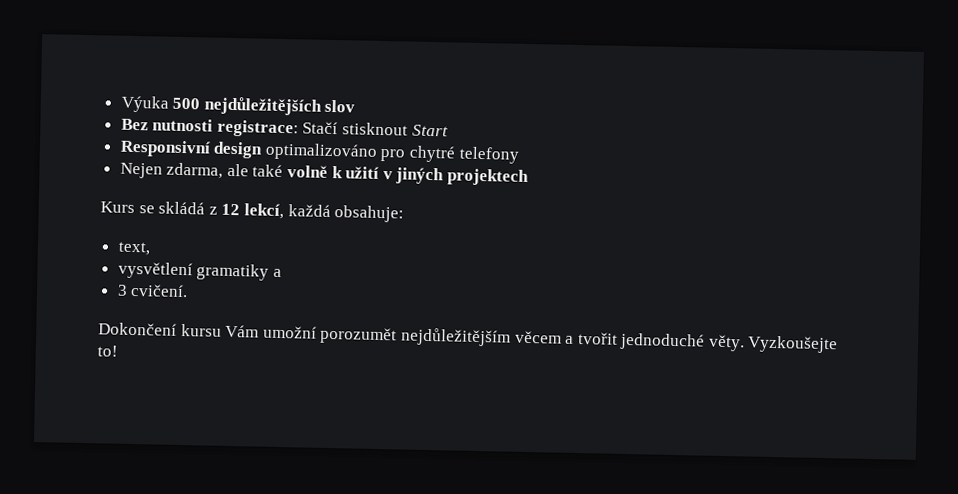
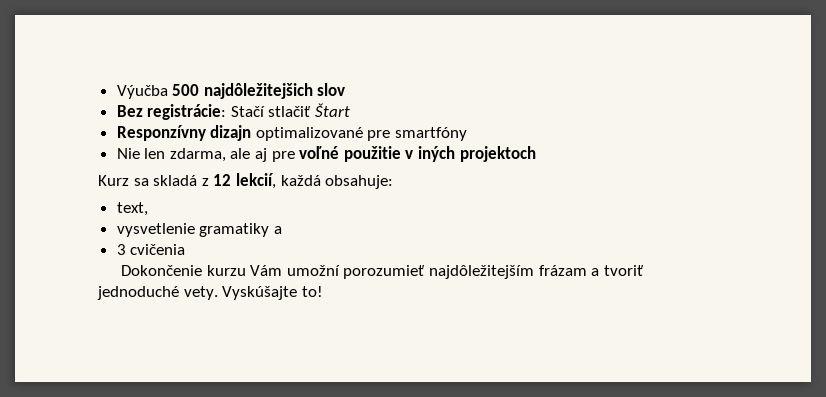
- Výuka 500 nejdůležitějších slov
+ Výučba 500 najdôležitejšich slov
- Bez nutnosti registrace: Stačí stisknout Start
- Responsivní design optimalizováno pro chytré telefony
- Nejen zdarma, ale také volně k užití v jiných projektech
- Kurs se skládá z 12 lekcí, každá obsahuje:
+ Bez registrácie: Stačí stlačiť Štart
+ Responzívny dizajn optimalizované pre smartfóny
+ Nie len zdarma, ale aj pre voľné použitie v iných projektoch
+ Kurz sa skladá z 12 lekcií, každá obsahuje:
- vysvětlení gramatiky a
+ vysvetlenie gramatiky a
- 3 cvičení.
- Dokončení kursu Vám umožní porozumět nejdůležitějším věcem a tvořit jednoduché věty. Vyzkoušejte to!
+ 3 cvičenia
+ Dokončenie kurzu Vám umožní porozumieť najdôležitejším frázam a tvoriť jednoduché vety. Vyskúšajte to!

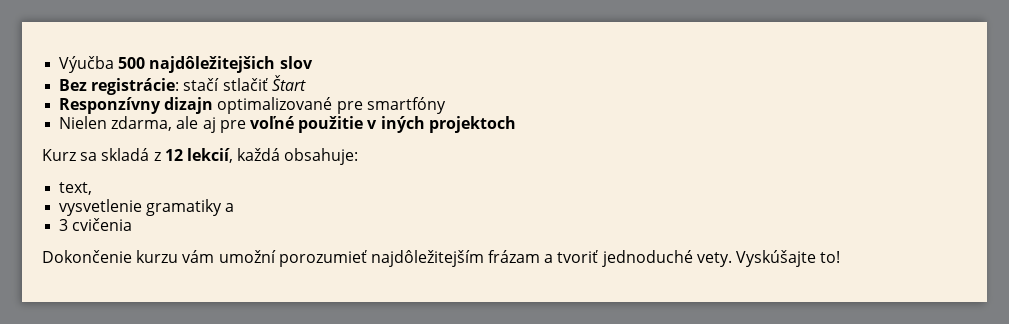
- Bez registrácie: Stačí stlačiť Štart
+ Bez registrácie: stačí stlačiť Štart
- Nie len zdarma, ale aj pre voľné použitie v iných projektoch
+ Nielen zdarma, ale aj pre voľné použitie v iných projektoch
- Dokončenie kurzu Vám umožní porozumieť najdôležitejším frázam a tvoriť jednoduché vety.
+ Dokončenie kurzu vám umožní porozumieť najdôležitejším frázam a tvoriť jednoduché vety.

